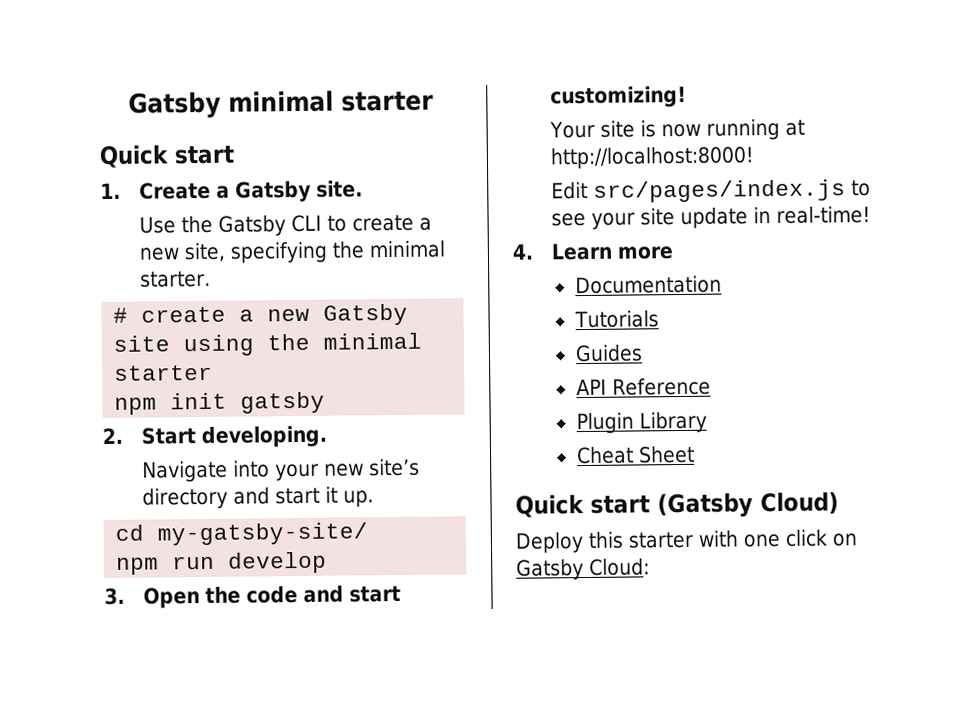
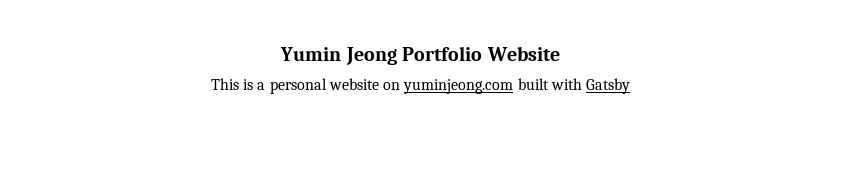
- Gatsby minimal starter
- Quick start
- 1. Create a Gatsby site.
- Use the Gatsby CLI to create a new site, specifying the minimal starter.
- # create a new Gatsby site using the minimal starter
- npm init gatsby
- 2. Start developing.
- Navigate into your new site’s directory and start it up.
- cd my-gatsby-site/
- npm run develop
- 3. Open the code and start customizing!
- Your site is now running at http://localhost:8000!
- Edit src/pages/index.js to see your site update in real-time!
- 4. Learn more
- Documentation
- Tutorials
- Guides
- API Reference
- Plugin Library
- Cheat Sheet
- Quick start (Gatsby Cloud)
- Deploy this starter with one click on Gatsby Cloud:
+ Yumin Jeong Portfolio Website
+ This is a personal website on yuminjeong.com built with Gatsby

